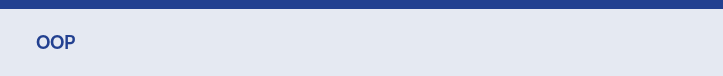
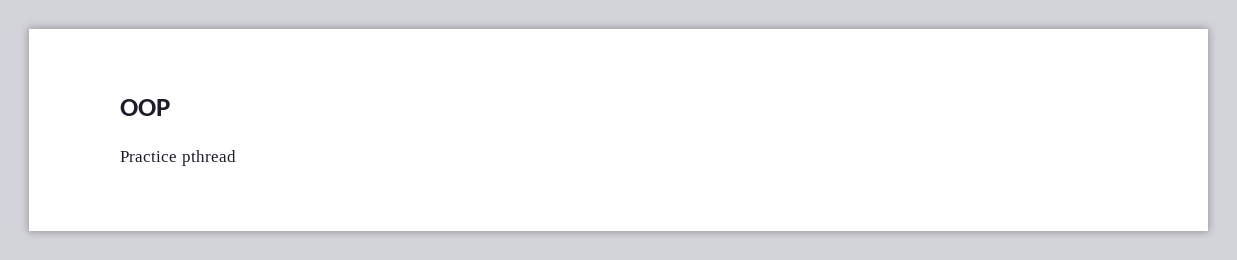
+ Practice pthread

